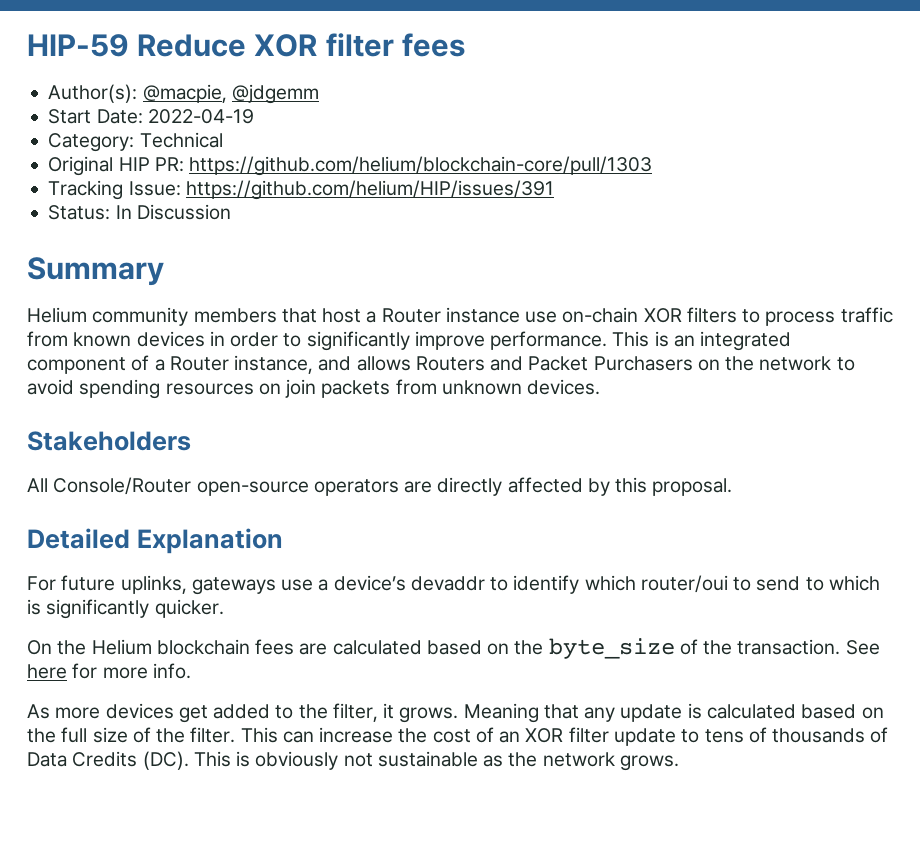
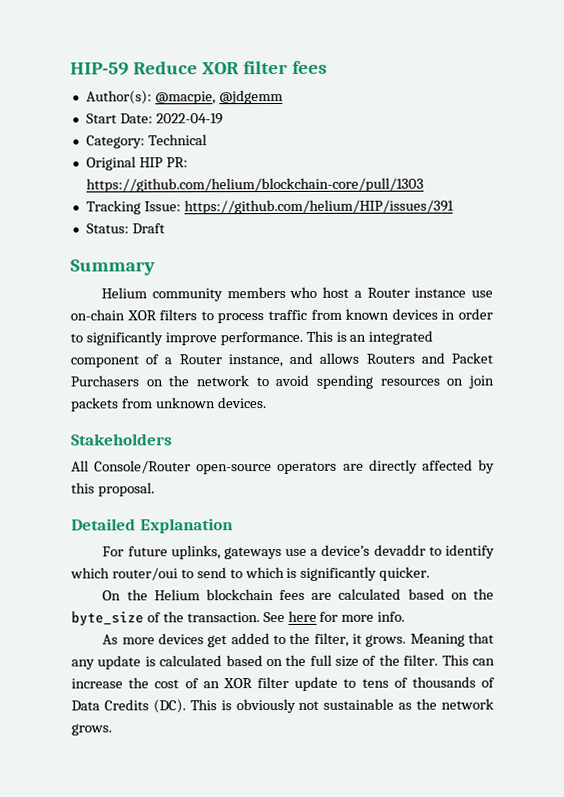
- Status: In Discussion
+ Status: Draft
- Helium community members that host a Router instance use on-chain XOR filters to process traffic from known devices in order to significantly improve performance.
+ Helium community members who host a Router instance use on-chain XOR filters to process traffic from known devices in order to significantly improve performance.

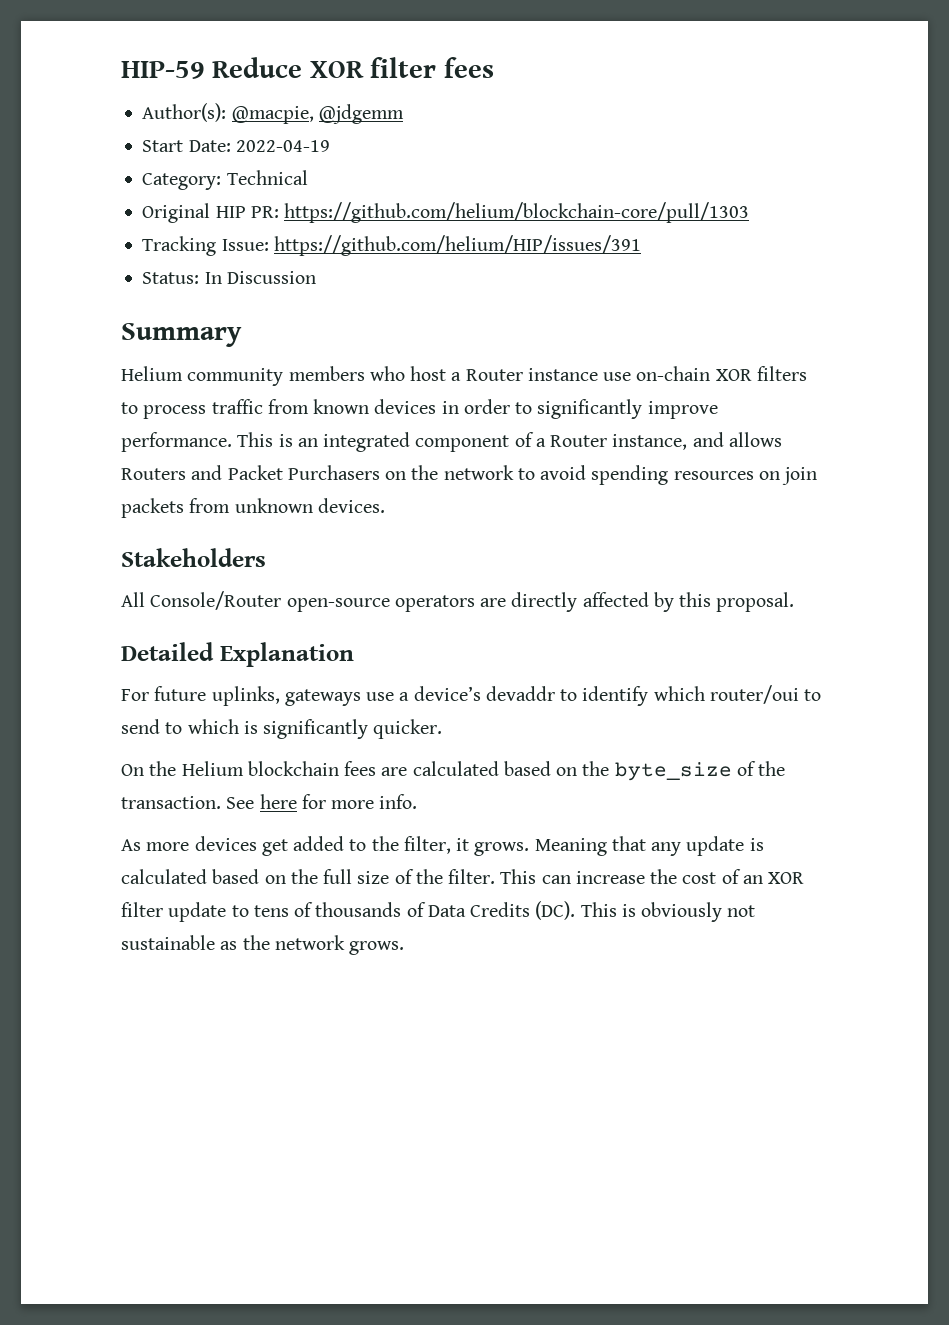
- Status: Draft
+ Status: In Discussion

